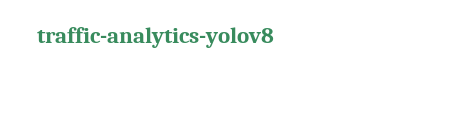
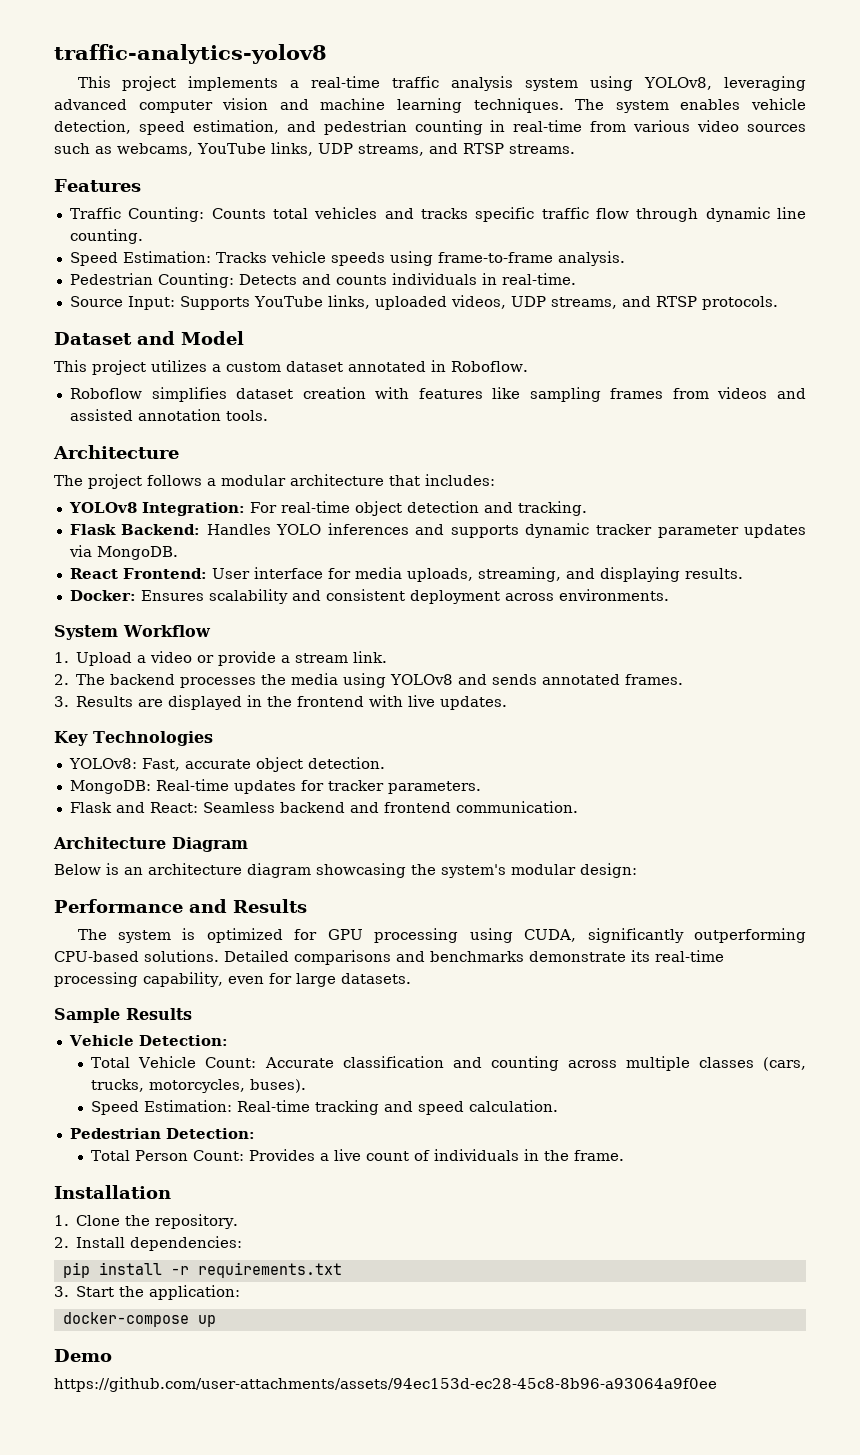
+ This project implements a real-time traffic analysis system using YOLOv8, leveraging advanced computer vision and machine learning techniques. The system enables vehicle detection, speed estimation, and pedestrian counting in real-time from various video sources such as webcams, YouTube links, UDP streams, and RTSP streams.
+ Features
+ Traffic Counting: Counts total vehicles and tracks specific traffic flow through dynamic line counting.
+ Speed Estimation: Tracks vehicle speeds using frame-to-frame analysis.
+ Pedestrian Counting: Detects and counts individuals in real-time.
+ Source Input: Supports YouTube links, uploaded videos, UDP streams, and RTSP protocols.
+ Dataset and Model
+ This project utilizes a custom dataset annotated in Roboflow.
+ Roboflow simplifies dataset creation with features like sampling frames from videos and assisted annotation tools.
+ Architecture
+ The project follows a modular architecture that includes:
+ YOLOv8 Integration: For real-time object detection and tracking.
+ Flask Backend: Handles YOLO inferences and supports dynamic tracker parameter updates via MongoDB.
+ React Frontend: User interface for media uploads, streaming, and displaying results.
+ Docker: Ensures scalability and consistent deployment across environments.
+ System Workflow
+ 1. Upload a video or provide a stream link.
+ 2. The backend processes the media using YOLOv8 and sends annotated frames.
+ 3. Results are displayed in the frontend with live updates.
+ Key Technologies
+ YOLOv8: Fast, accurate object detection.
+ MongoDB: Real-time updates for tracker parameters.
+ Flask and React: Seamless backend and frontend communication.
+ Architecture Diagram
+ Below is an architecture diagram showcasing the system's modular design:
+ Performance and Results
+ The system is optimized for GPU processing using CUDA, significantly outperforming CPU-based solutions. Detailed comparisons and benchmarks demonstrate its real-time processing capability, even for large datasets.
+ Sample Results
+ Vehicle Detection:
+ Total Vehicle Count: Accurate classification and counting across multiple classes (cars, trucks, motorcycles, buses).
+ Speed Estimation: Real-time tracking and speed calculation.
+ Pedestrian Detection:
+ Total Person Count: Provides a live count of individuals in the frame.
+ Installation
+ 1. Clone the repository.
+ 2. Install dependencies:
+ pip install -r requirements.txt
+ 3. Start the application:
+ docker-compose up
+ Demo
+ https://github.com/user-attachments/assets/94ec153d-ec28-45c8-8b96-a93064a9f0ee

